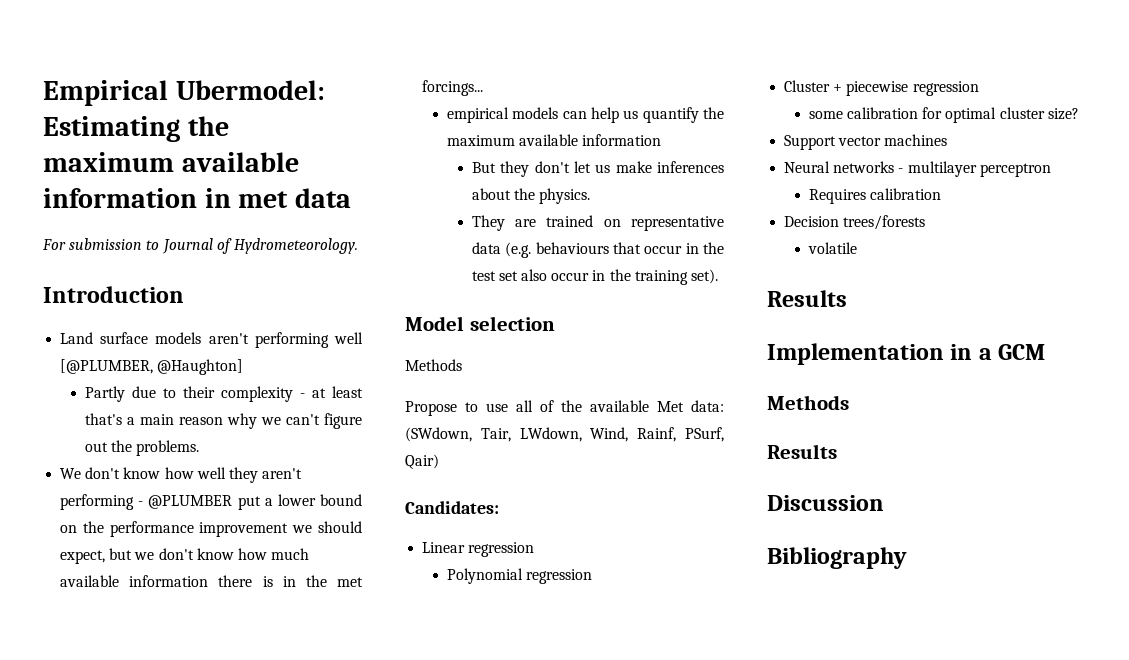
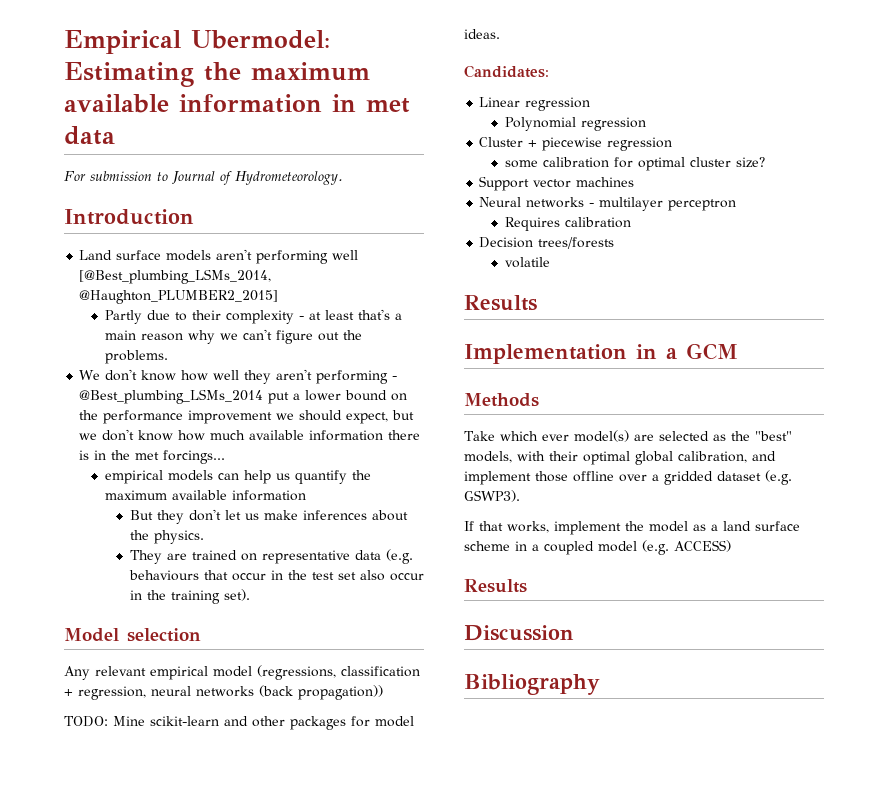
- Land surface models aren't performing well [@PLUMBER, @Haughton]
+ Land surface models aren't performing well [@Best_plumbing_LSMs_2014, @Haughton_PLUMBER2_2015]
- We don't know how well they aren't performing - @PLUMBER put a lower bound on the performance improvement we should expect, but we don't know how much available information there is in the met forcings...
+ We don't know how well they aren't performing - @Best_plumbing_LSMs_2014 put a lower bound on the performance improvement we should expect, but we don't know how much available information there is in the met forcings...
  Model selection
- Methods
- Propose to use all of the available Met data: (SWdown, Tair, LWdown, Wind, Rainf, PSurf, Qair)
+ Any relevant empirical model (regressions, classification + regression, neural networks (back propagation))
+ TODO: Mine scikit-learn and other packages for model ideas.
+ Take which ever model(s) are selected as the "best" models, with their optimal global calibration, and implement those offline over a gridded dataset (e.g. GSWP3).
+ If that works, implement the model as a land surface scheme in a coupled model (e.g. ACCESS)

